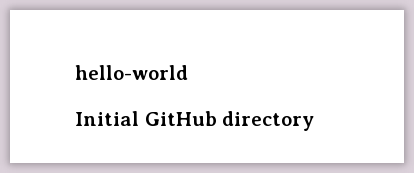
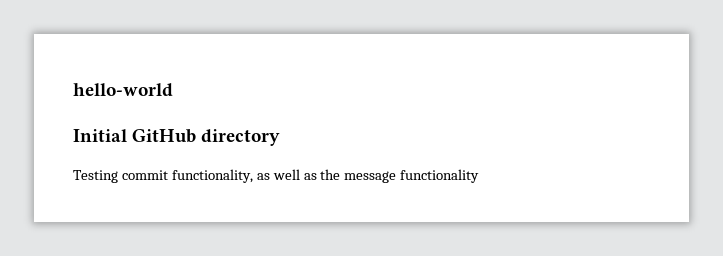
+ Testing commit functionality, as well as the message functionality

